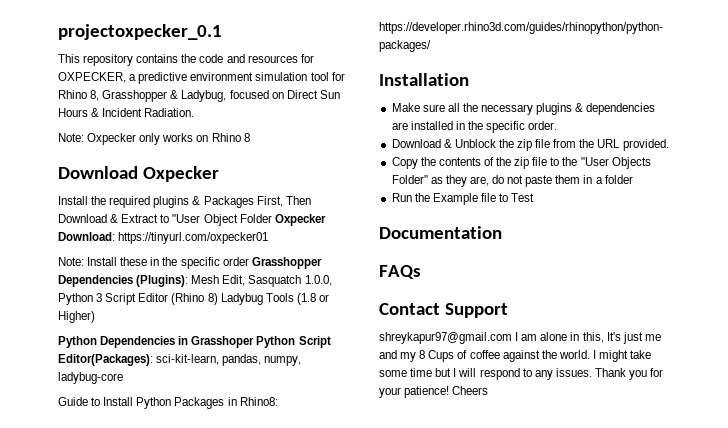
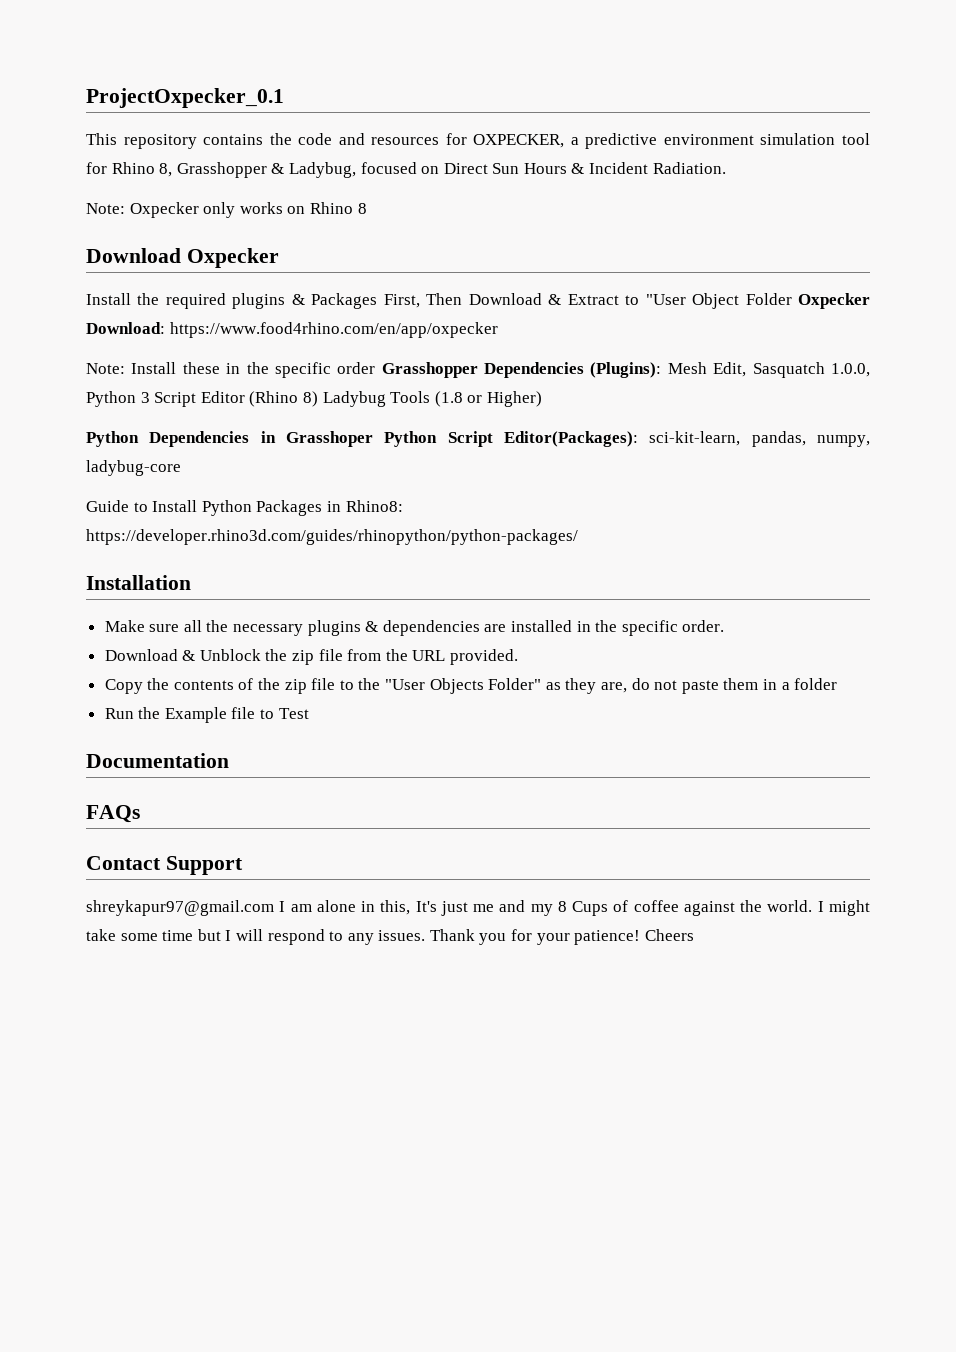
- projectoxpecker_0.1
+ ProjectOxpecker_0.1
- Install the required plugins & Packages First, Then Download & Extract to "User Object Folder Oxpecker Download: https://tinyurl.com/oxpecker01
+ Install the required plugins & Packages First, Then Download & Extract to "User Object Folder Oxpecker Download: https://www.food4rhino.com/en/app/oxpecker

